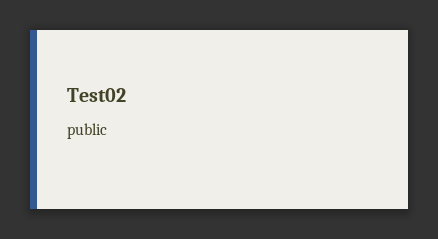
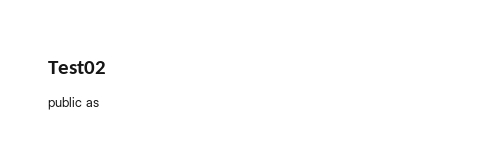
- public
+ public as

